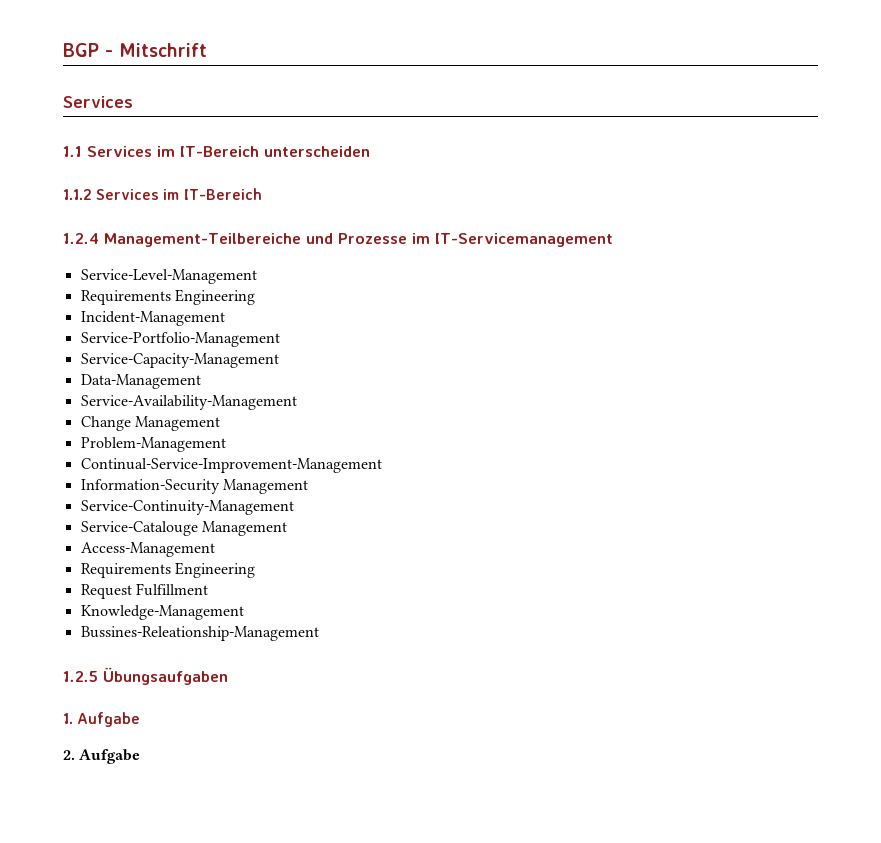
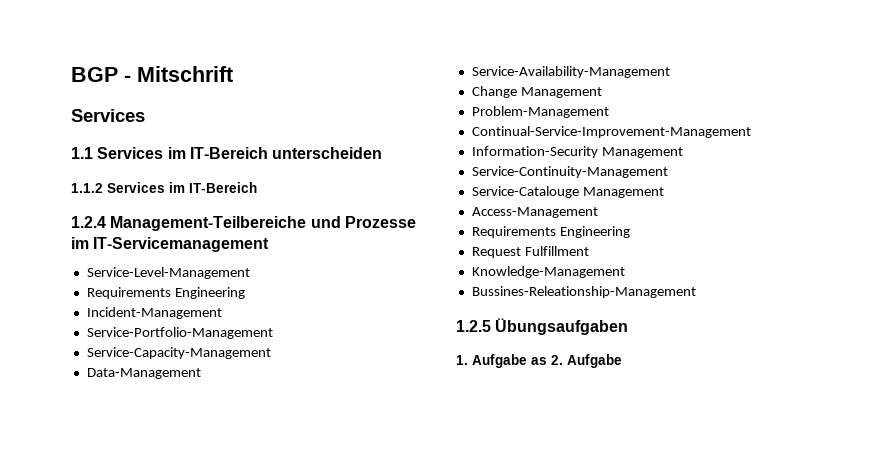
- 1. Aufgabe
- 2. Aufgabe
+ 1. Aufgabe as 2. Aufgabe

